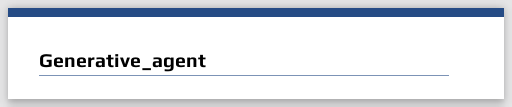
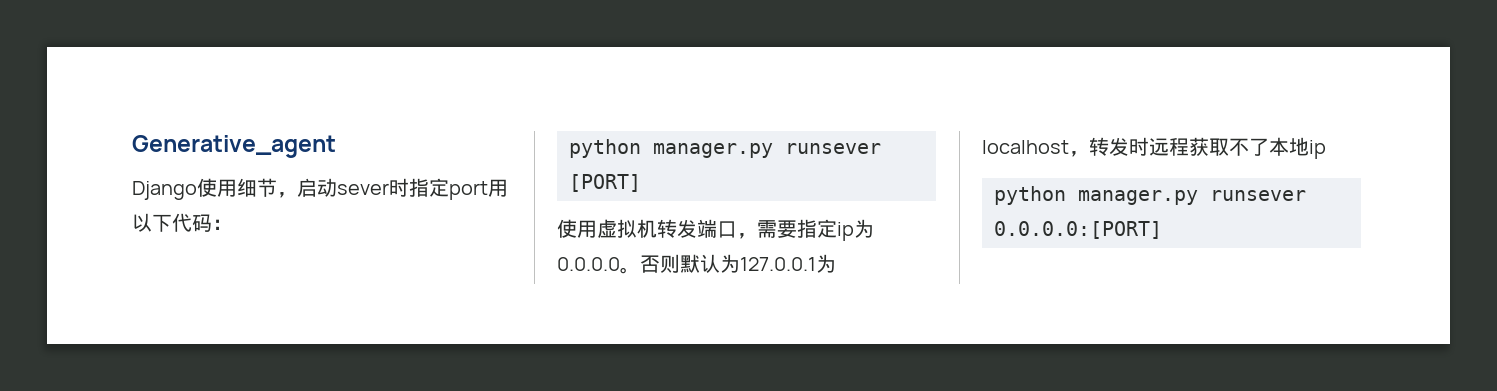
+ Django使用细节，启动sever时指定port用以下代码：
+ python manager.py runsever [PORT]
+ 使用虚拟机转发端口，需要指定ip为0.0.0.0。否则默认为127.0.0.1为localhost，转发时远程获取不了本地ip
+ python manager.py runsever 0.0.0.0:[PORT]

